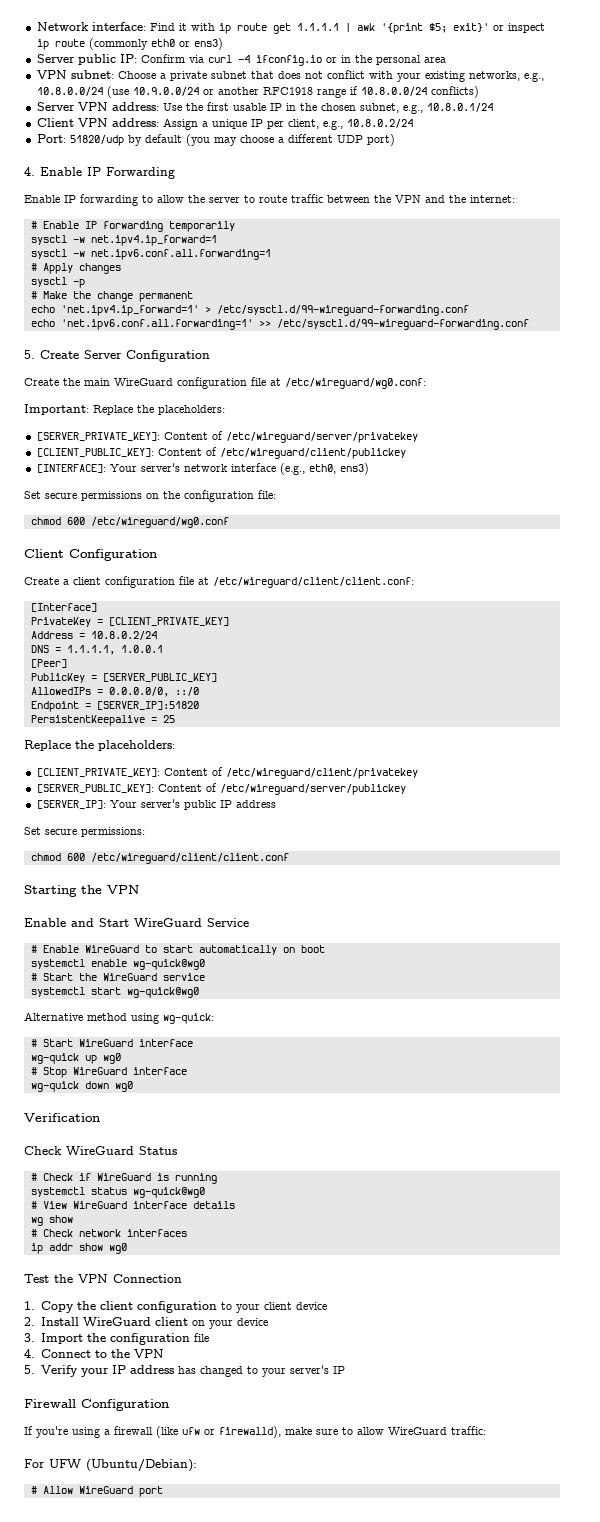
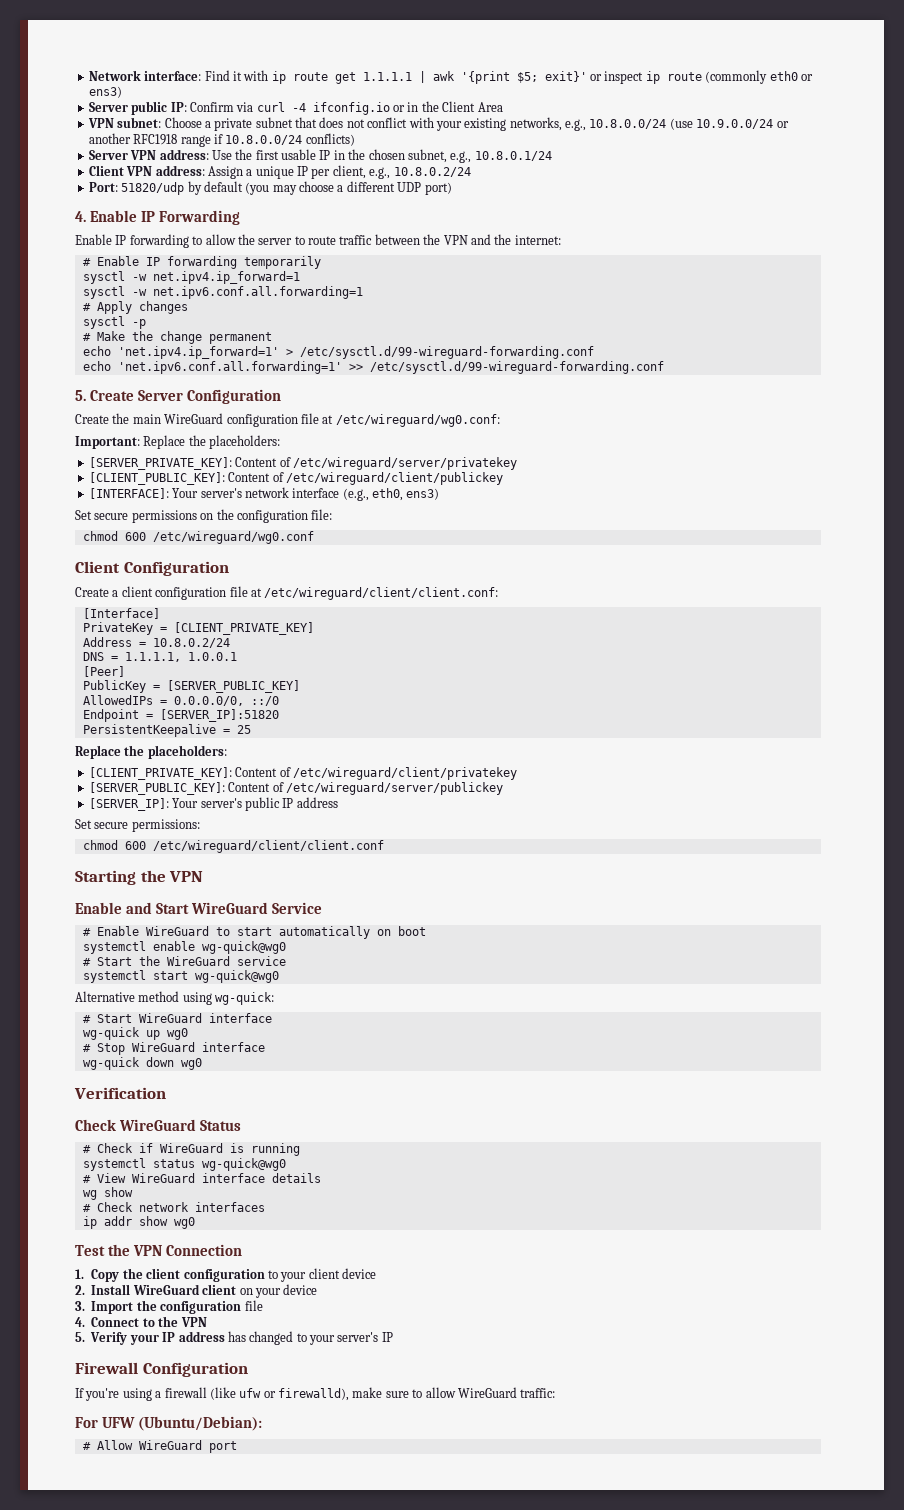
- Server public IP: Confirm via curl -4 ifconfig.io or in the personal area
+ Server public IP: Confirm via curl -4 ifconfig.io or in the Client Area

